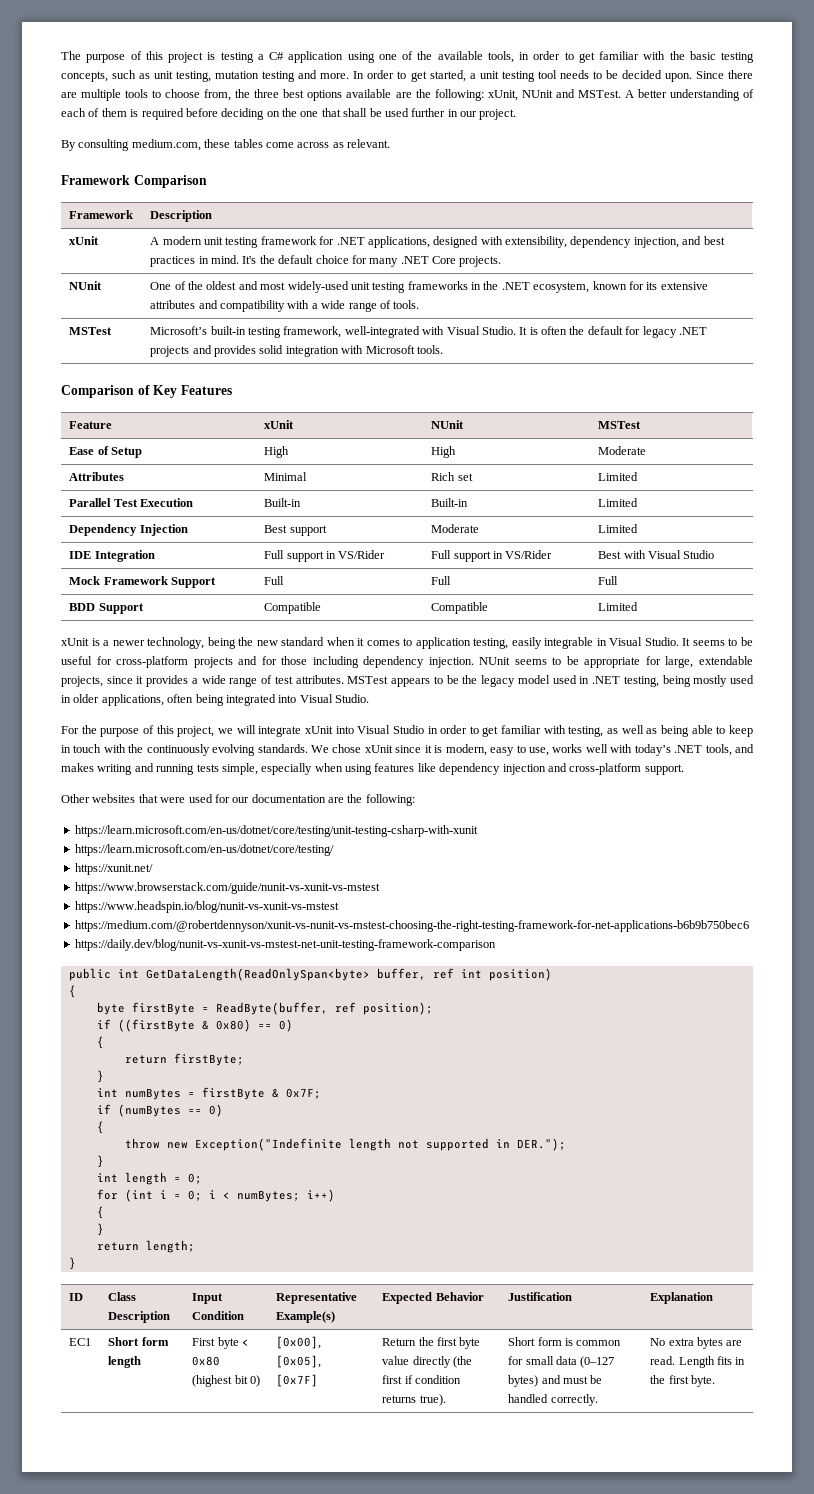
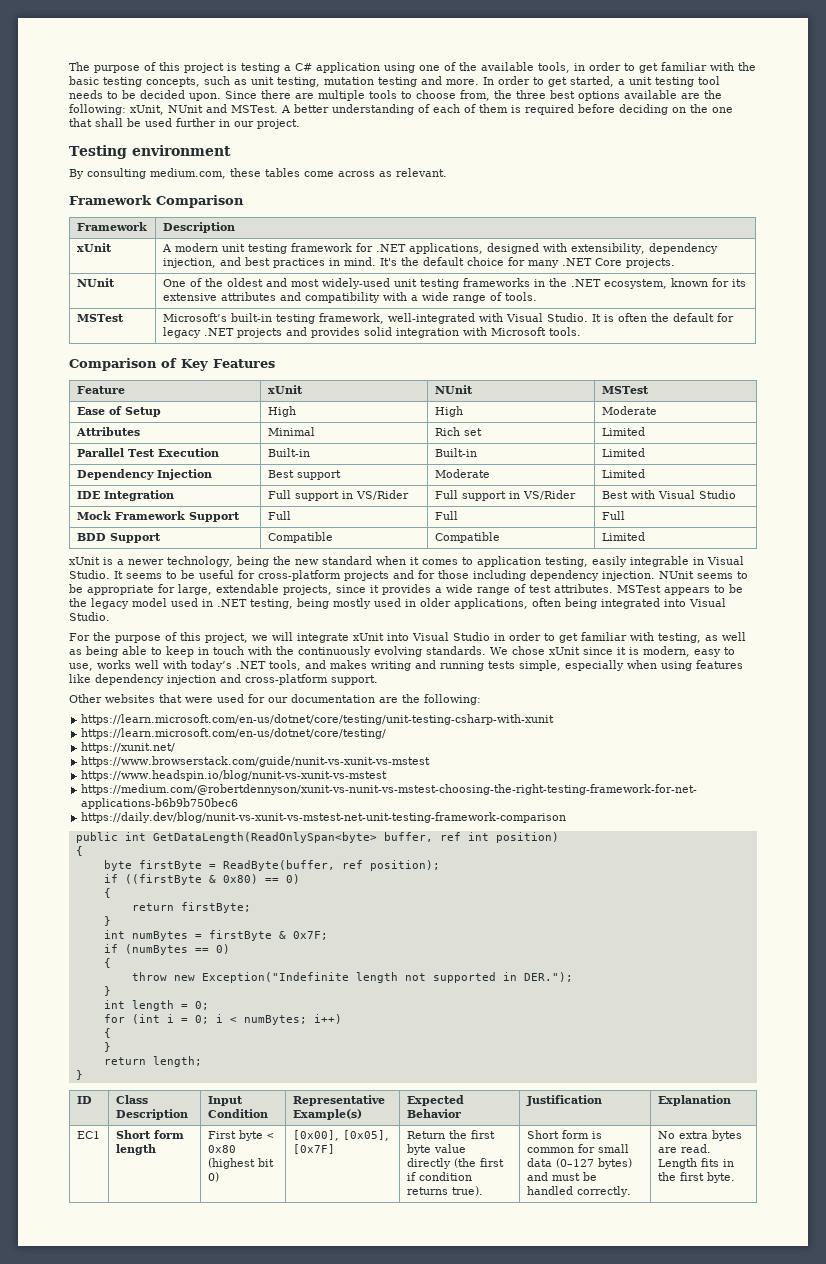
+ Testing environment

